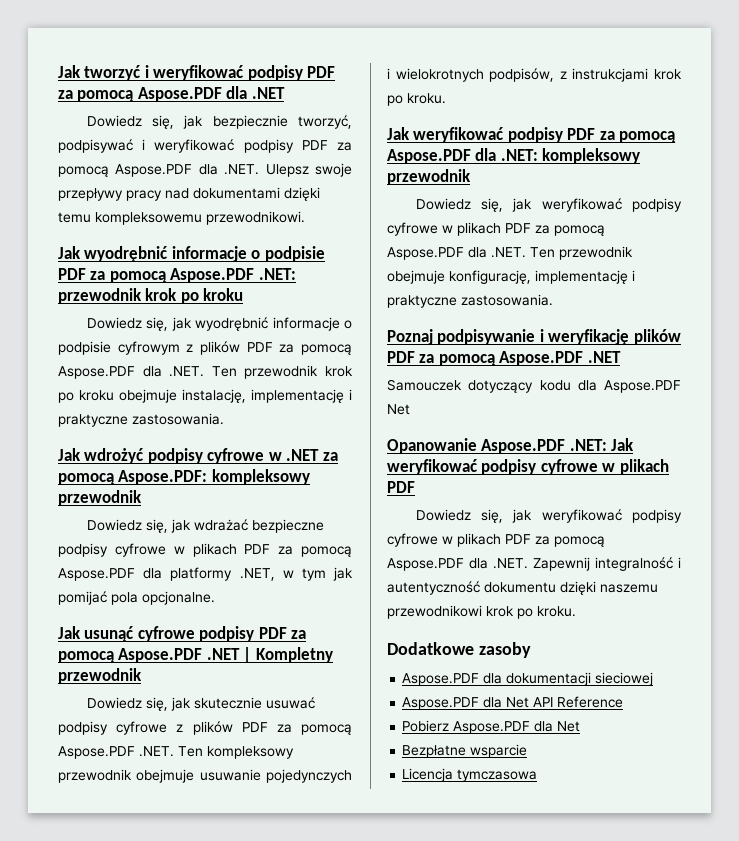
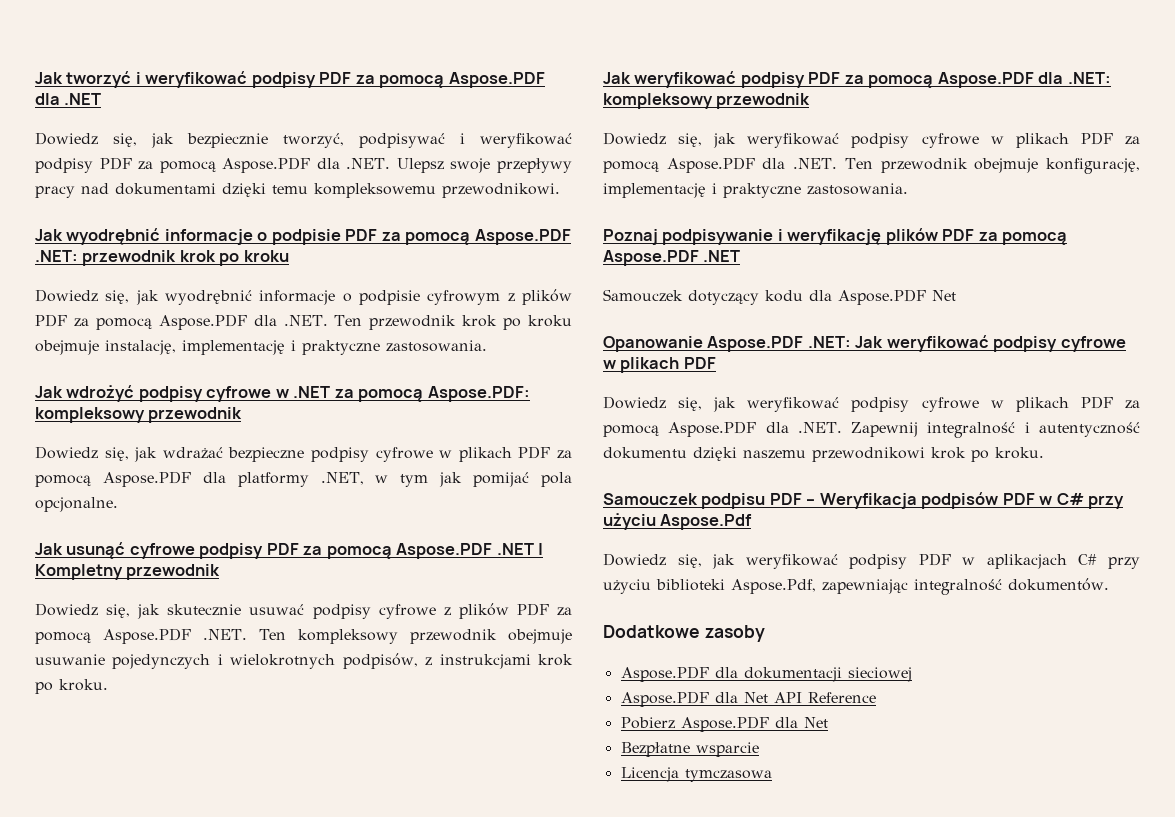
+ Samouczek podpisu PDF – Weryfikacja podpisów PDF w C# przy użyciu Aspose.Pdf
+ Dowiedz się, jak weryfikować podpisy PDF w aplikacjach C# przy użyciu biblioteki Aspose.Pdf, zapewniając integralność dokumentów.

